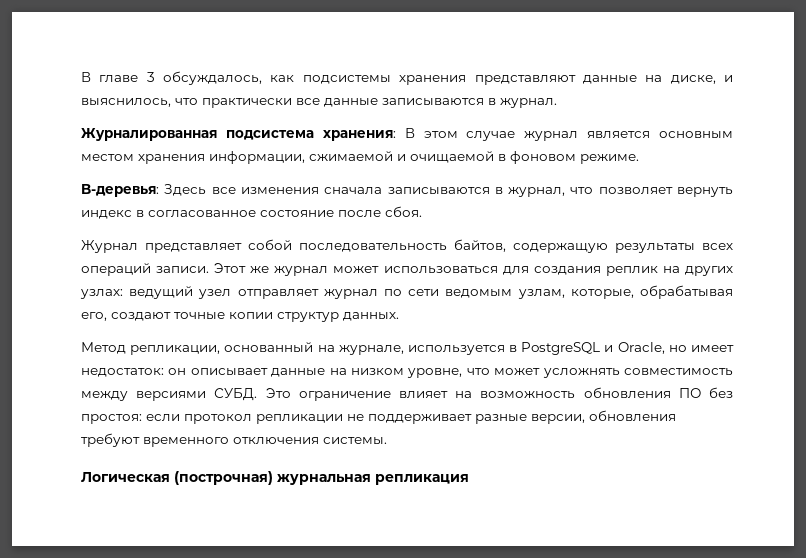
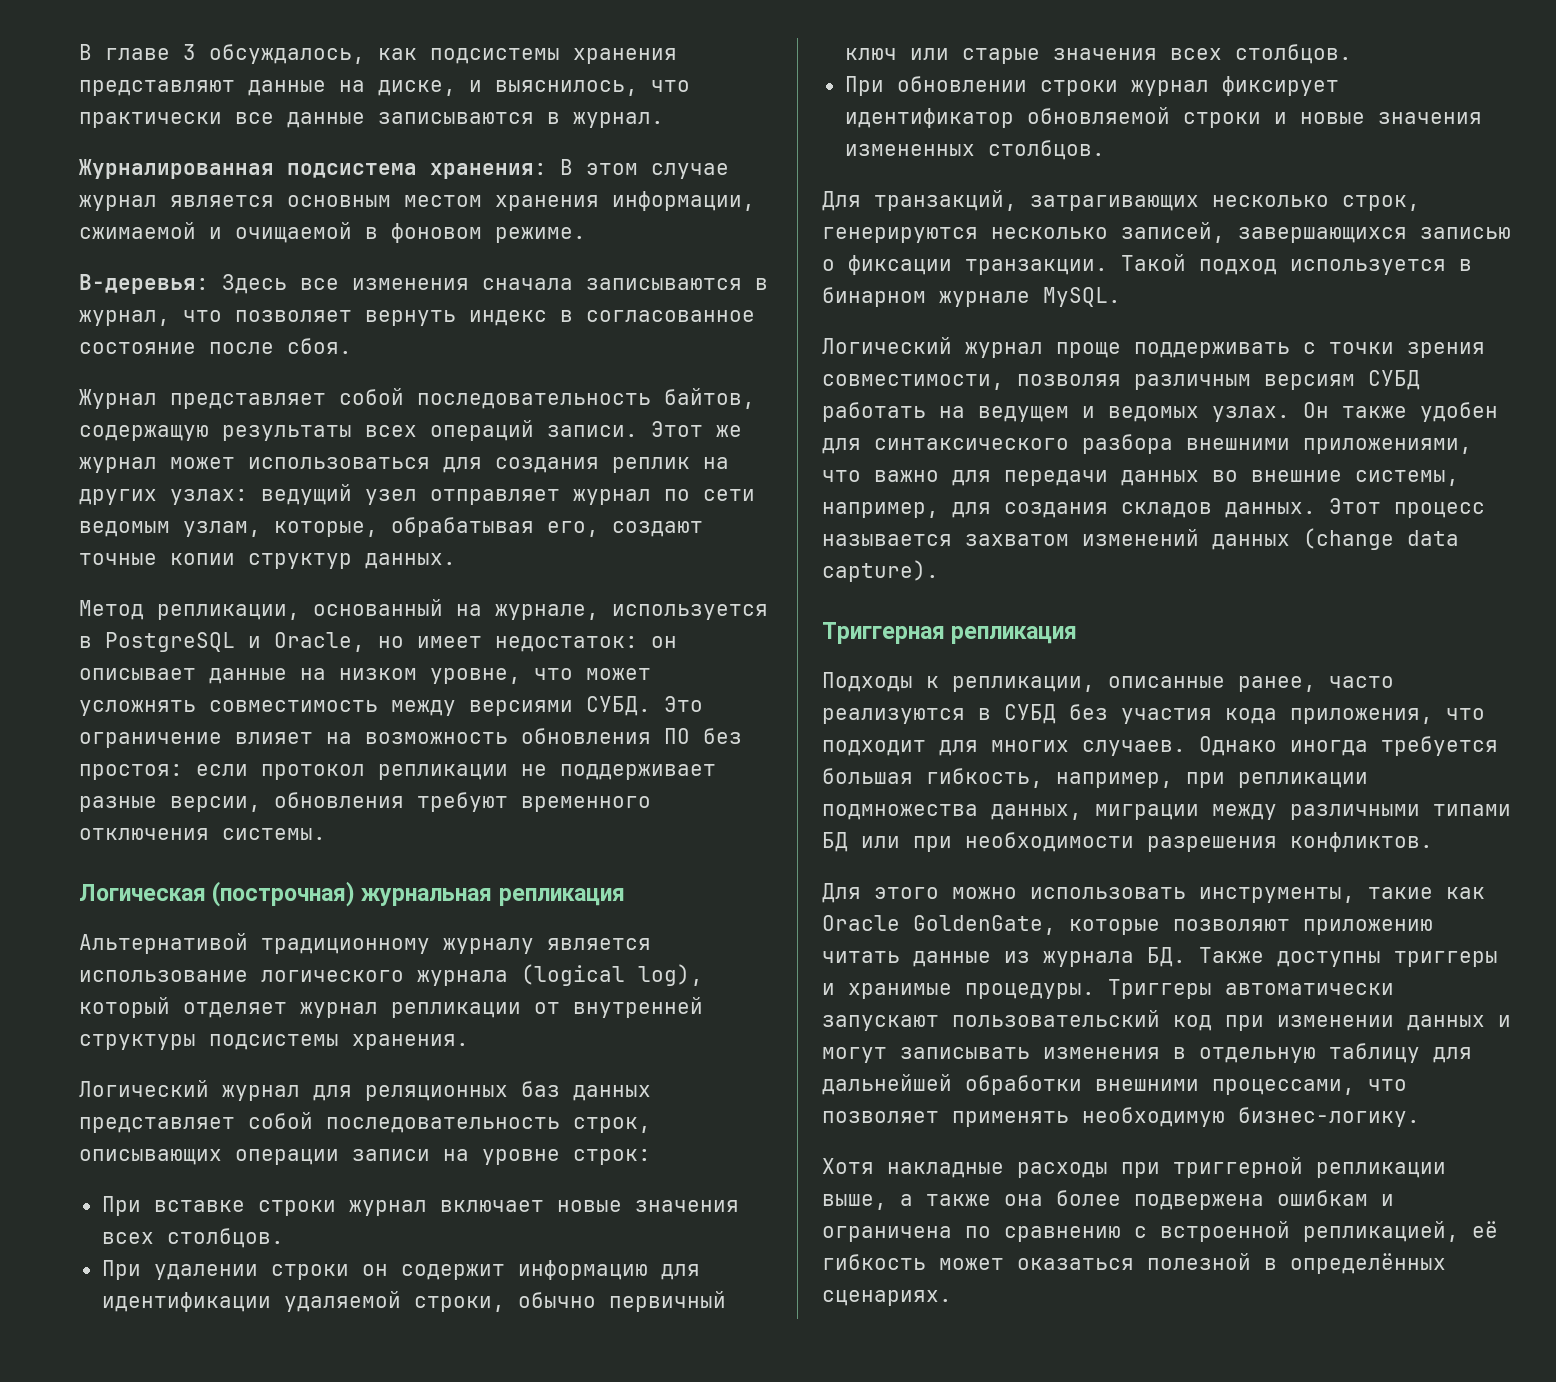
+ Альтернативой традиционному журналу является использование логического журнала (logical log), который отделяет журнал репликации от внутренней структуры подсистемы хранения.
+ Логический журнал для реляционных баз данных представляет собой последовательность строк, описывающих операции записи на уровне строк:
+ При вставке строки журнал включает новые значения всех столбцов.
+ При удалении строки он содержит информацию для идентификации удаляемой строки, обычно первичный ключ или старые значения всех столбцов.
+ При обновлении строки журнал фиксирует идентификатор обновляемой строки и новые значения измененных столбцов.
+ Для транзакций, затрагивающих несколько строк, генерируются несколько записей, завершающихся записью о фиксации транзакции. Такой подход используется в бинарном журнале MySQL.
+ Логический журнал проще поддерживать с точки зрения совместимости, позволяя различным версиям СУБД работать на ведущем и ведомых узлах. Он также удобен для синтаксического разбора внешними приложениями, что важно для передачи данных во внешние системы, например, для создания складов данных. Этот процесс называется захватом изменений данных (change data capture).
+ Триггерная репликация
+ Подходы к репликации, описанные ранее, часто реализуются в СУБД без участия кода приложения, что подходит для многих случаев. Однако иногда требуется большая гибкость, например, при репликации подмножества данных, миграции между различными типами БД или при необходимости разрешения конфликтов.
+ Для этого можно использовать инструменты, такие как Oracle GoldenGate, которые позволяют приложению читать данные из журнала БД. Также доступны триггеры и хранимые процедуры. Триггеры автоматически запускают пользовательский код при изменении данных и могут записывать изменения в отдельную таблицу для дальнейшей обработки внешними процессами, что позволяет применять необходимую бизнес-логику.
+ Хотя накладные расходы при триггерной репликации выше, а также она более подвержена ошибкам и ограничена по сравнению с встроенной репликацией, её гибкость может оказаться полезной в определённых сценариях.

